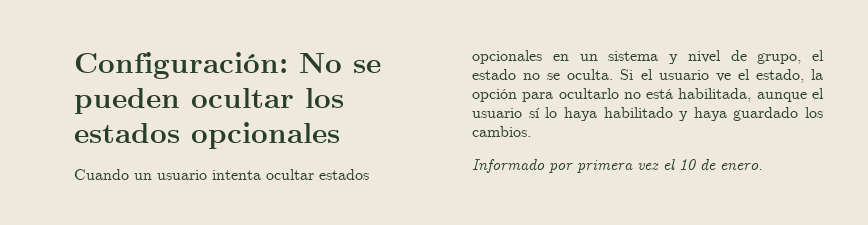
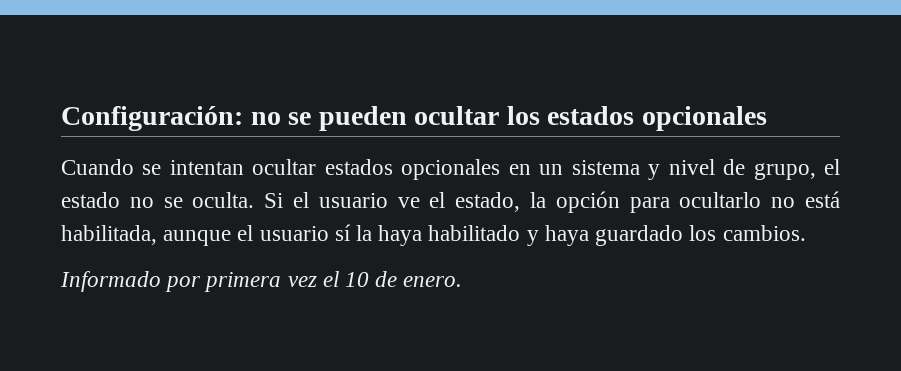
- Configuración: No se pueden ocultar los estados opcionales
+ Configuración: no se pueden ocultar los estados opcionales
- Cuando un usuario intenta ocultar estados opcionales en un sistema y nivel de grupo, el estado no se oculta.
+ Cuando se intentan ocultar estados opcionales en un sistema y nivel de grupo, el estado no se oculta.
- Si el usuario ve el estado, la opción para ocultarlo no está habilitada, aunque el usuario sí lo haya habilitado y haya guardado los cambios.
+ Si el usuario ve el estado, la opción para ocultarlo no está habilitada, aunque el usuario sí la haya habilitado y haya guardado los cambios.

